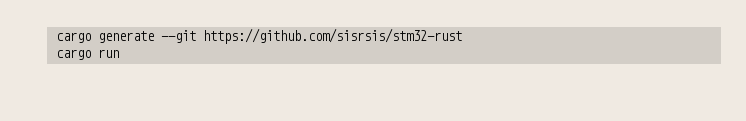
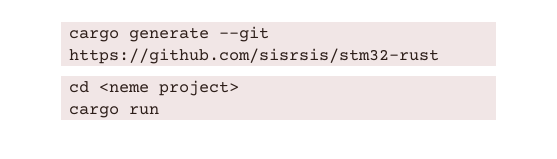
+ cd <neme project>

